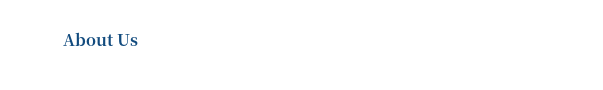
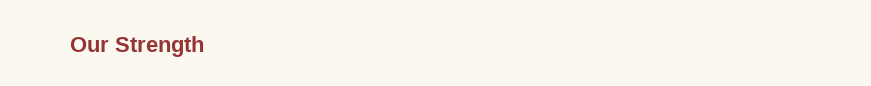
- About Us
+ Our Strength

